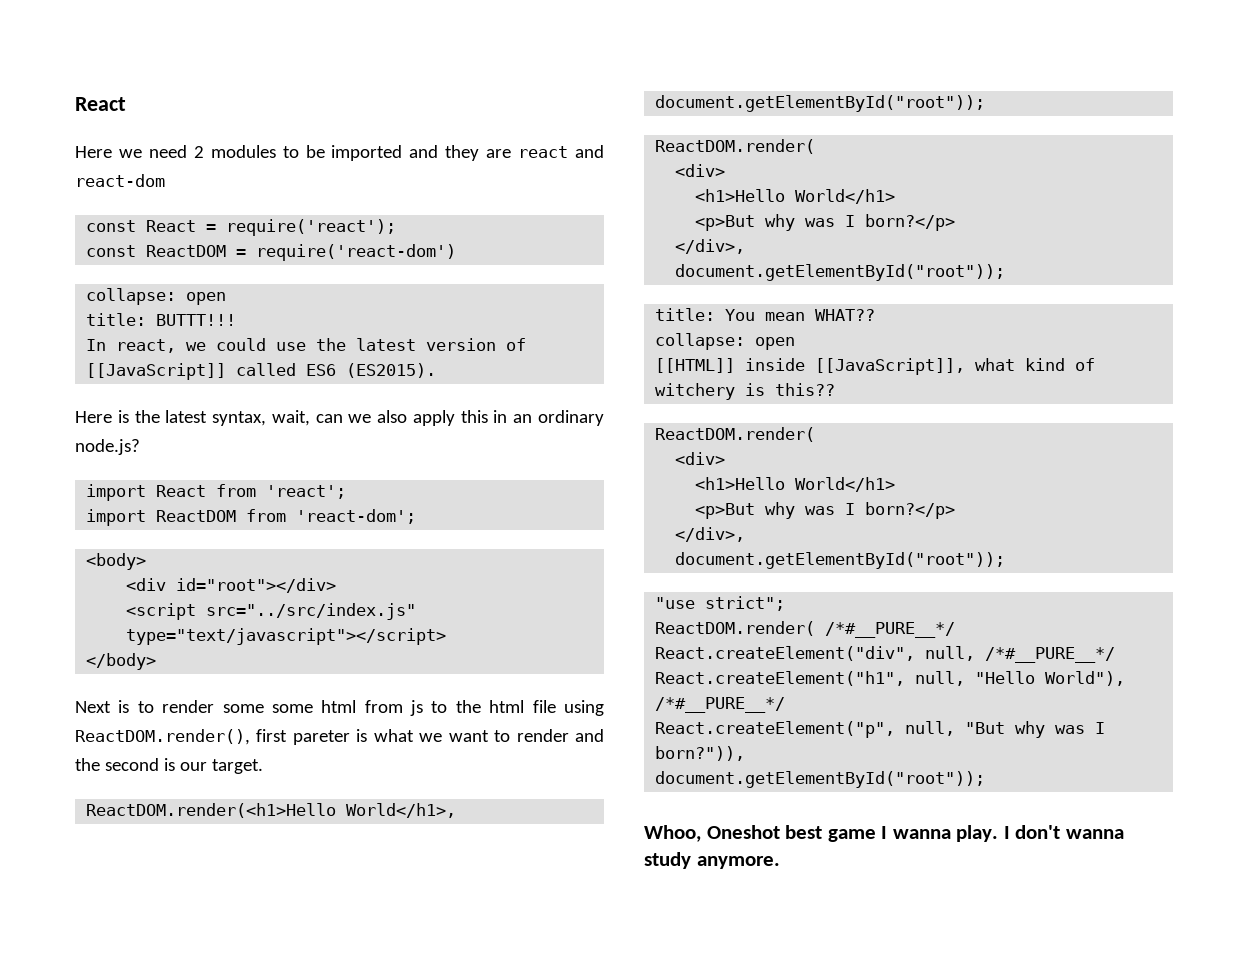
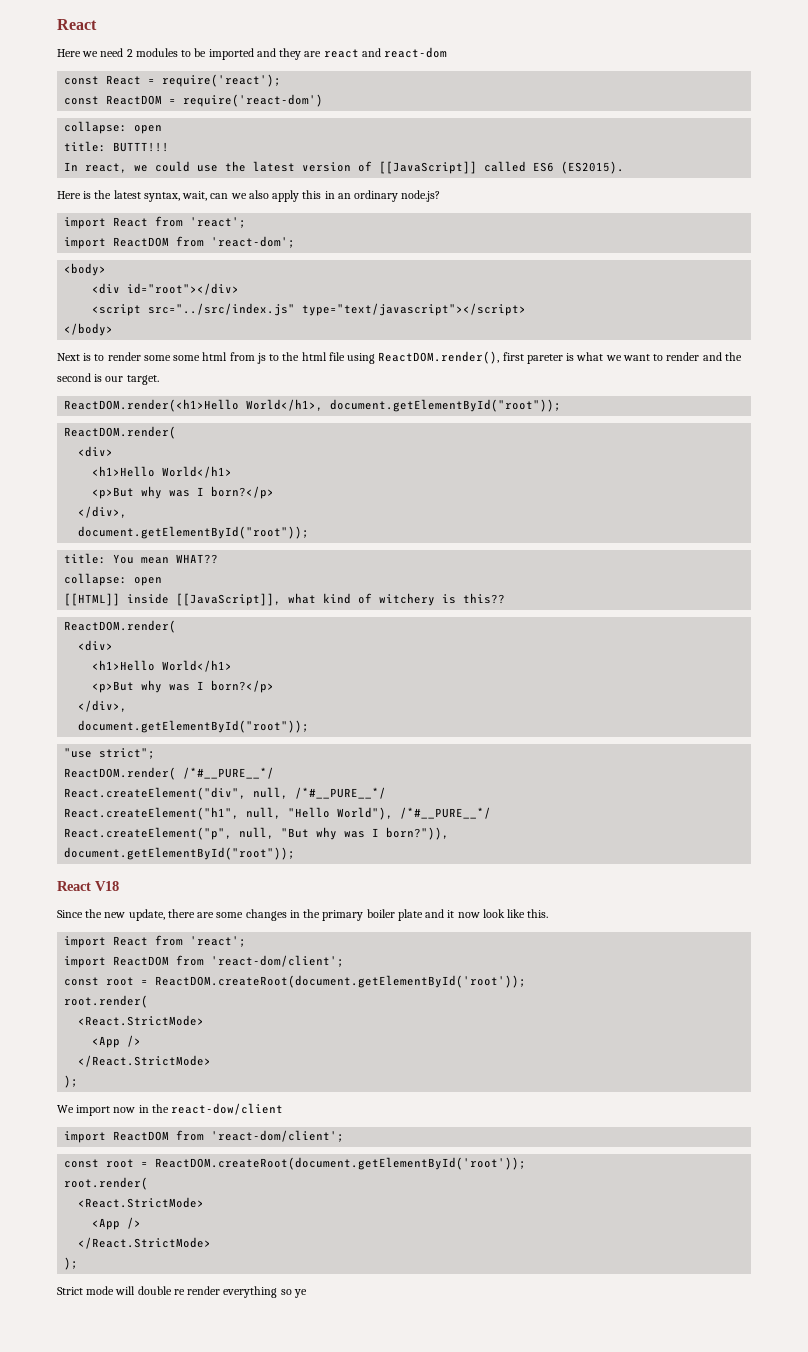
- Whoo, Oneshot best game I wanna play. I don't wanna study anymore.
+ React V18
+ Since the new update, there are some changes in the primary boiler plate and it now look like this.
+ import React from 'react';
+ import ReactDOM from 'react-dom/client';
+ const root = ReactDOM.createRoot(document.getElementById('root'));
+ root.render(
+ <React.StrictMode>
+ <App />
+ </React.StrictMode>
+ );
+ We import now in the react-dow/client
+ import ReactDOM from 'react-dom/client';
+ const root = ReactDOM.createRoot(document.getElementById('root'));
+ root.render(
+ <React.StrictMode>
+ <App />
+ </React.StrictMode>
+ );
+ Strict mode will double re render everything so ye

